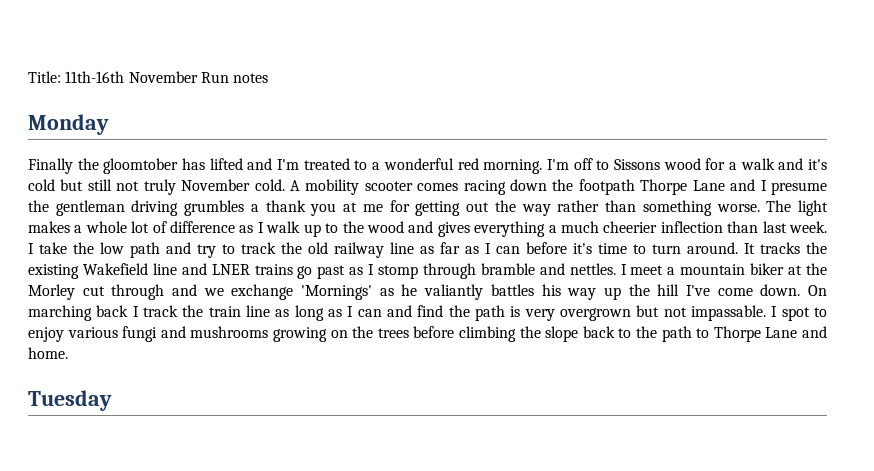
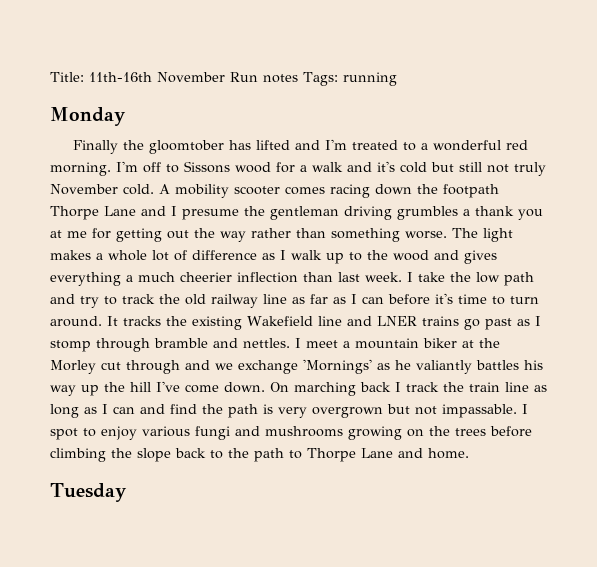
- Title: 11th-16th November Run notes
+ Title: 11th-16th November Run notes Tags: running

